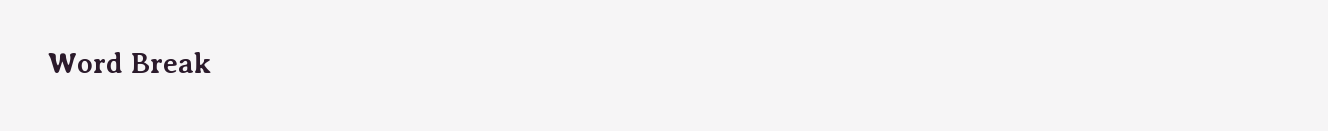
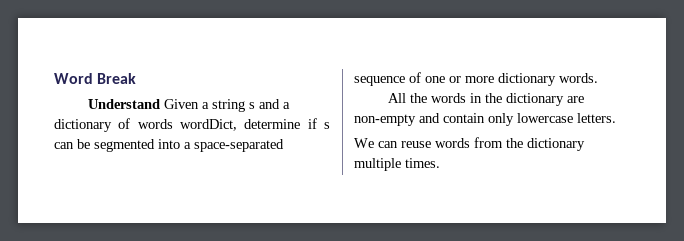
+ Understand Given a string s and a dictionary of words wordDict, determine if s can be segmented into a space-separated sequence of one or more dictionary words.
+ All the words in the dictionary are non-empty and contain only lowercase letters.
+ We can reuse words from the dictionary multiple times.

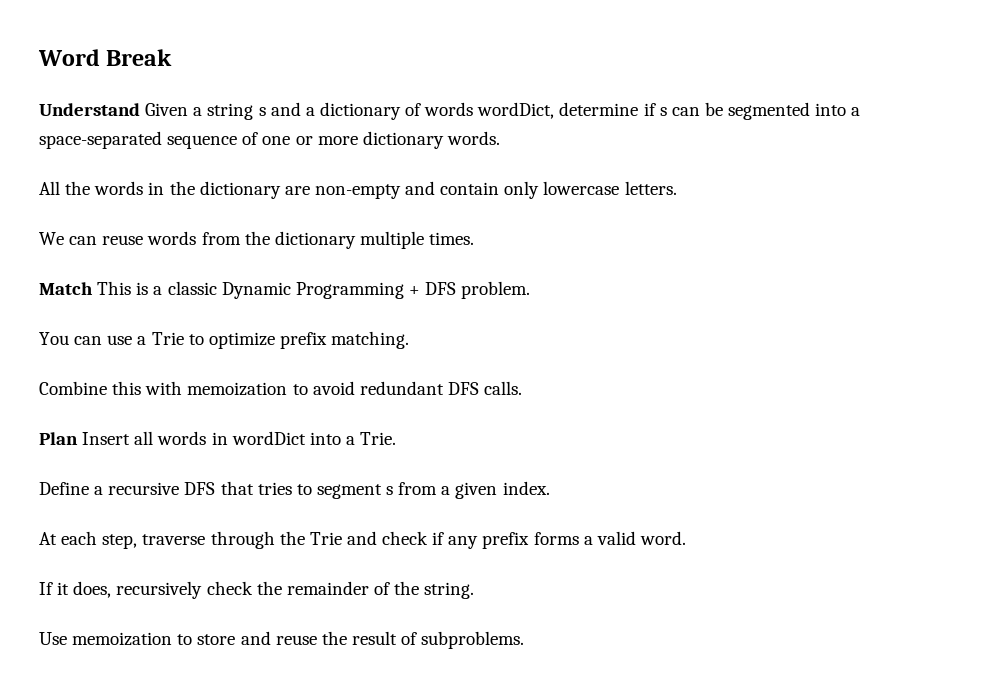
+ Match This is a classic Dynamic Programming + DFS problem.
+ You can use a Trie to optimize prefix matching.
+ Combine this with memoization to avoid redundant DFS calls.
+ Plan Insert all words in wordDict into a Trie.
+ Define a recursive DFS that tries to segment s from a given index.
+ At each step, traverse through the Trie and check if any prefix forms a valid word.
+ If it does, recursively check the remainder of the string.
+ Use memoization to store and reuse the result of subproblems.

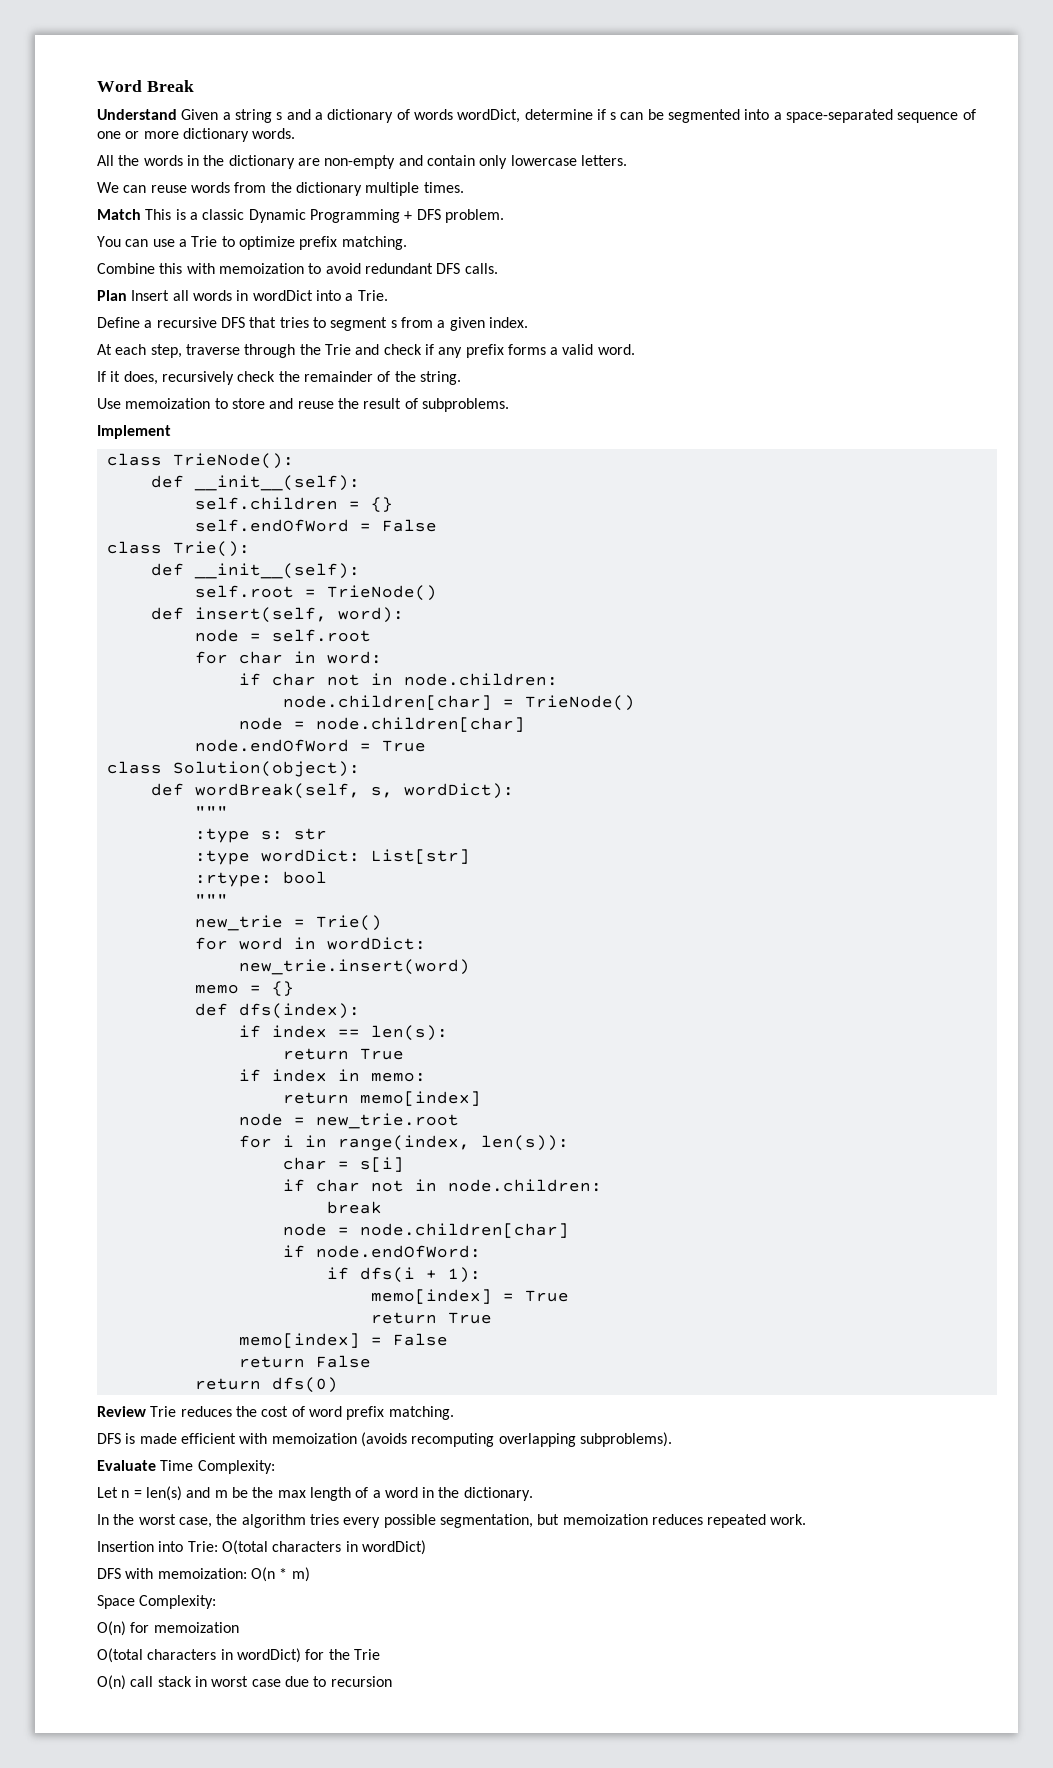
+ Implement
+ class TrieNode():
+ def __init__(self):
+ self.children = {}
+ self.endOfWord = False
+ class Trie():
+ def __init__(self):
+ self.root = TrieNode()
+ def insert(self, word):
+ node = self.root
+ for char in word:
+ if char not in node.children:
+ node.children[char] = TrieNode()
+ node = node.children[char]
+ node.endOfWord = True
+ class Solution(object):
+ def wordBreak(self, s, wordDict):
+ """
+ :type s: str
+ :type wordDict: List[str]
+ :rtype: bool
+ """
+ new_trie = Trie()
+ for word in wordDict:
+ new_trie.insert(word)
+ memo = {}
+ def dfs(index):
+ if index == len(s):
+ return True
+ if index in memo:
+ return memo[index]
+ node = new_trie.root
+ for i in range(index, len(s)):
+ char = s[i]
+ if char not in node.children:
+ break
+ node = node.children[char]
+ if node.endOfWord:
+ if dfs(i + 1):
+ memo[index] = True
+ return True
+ memo[index] = False
+ return False
+ return dfs(0)
+ Review Trie reduces the cost of word prefix matching.
+ DFS is made efficient with memoization (avoids recomputing overlapping subproblems).
+ Evaluate Time Complexity:
+ Let n = len(s) and m be the max length of a word in the dictionary.
+ In the worst case, the algorithm tries every possible segmentation, but memoization reduces repeated work.
+ Insertion into Trie: O(total characters in wordDict)
+ DFS with memoization: O(n * m)
+ Space Complexity:
+ O(n) for memoization
+ O(total characters in wordDict) for the Trie
+ O(n) call stack in worst case due to recursion

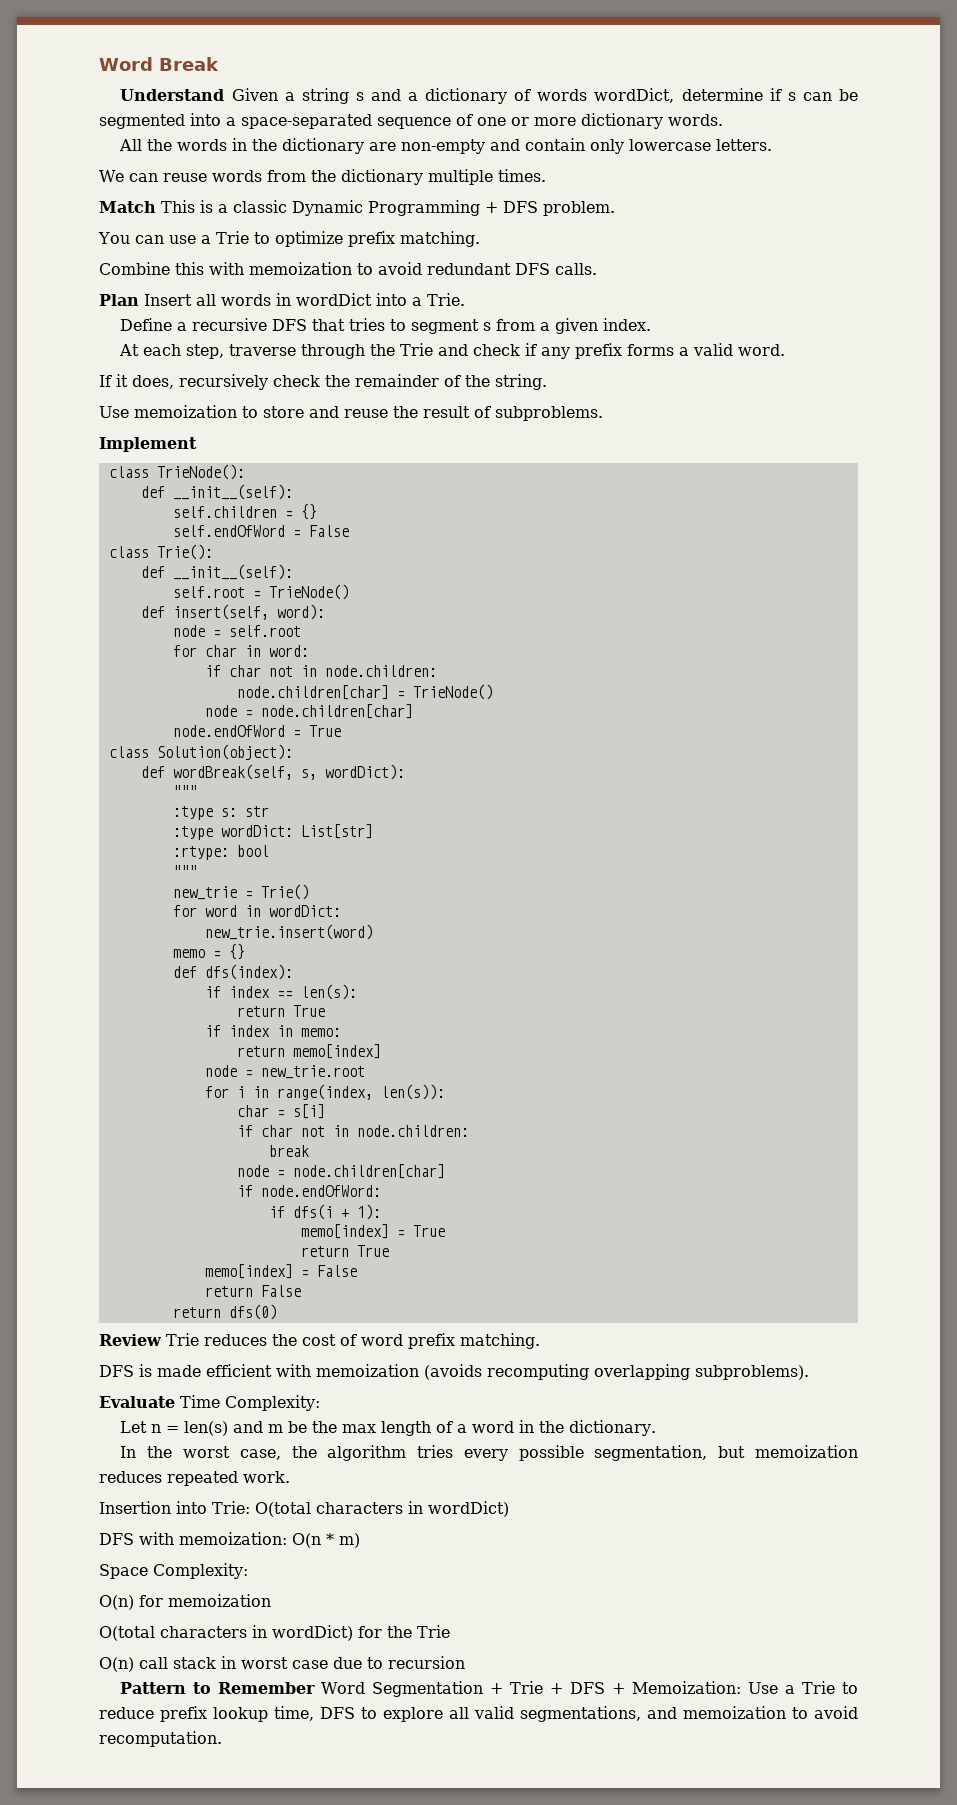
+ Pattern to Remember Word Segmentation + Trie + DFS + Memoization: Use a Trie to reduce prefix lookup time, DFS to explore all valid segmentations, and memoization to avoid recomputation.

